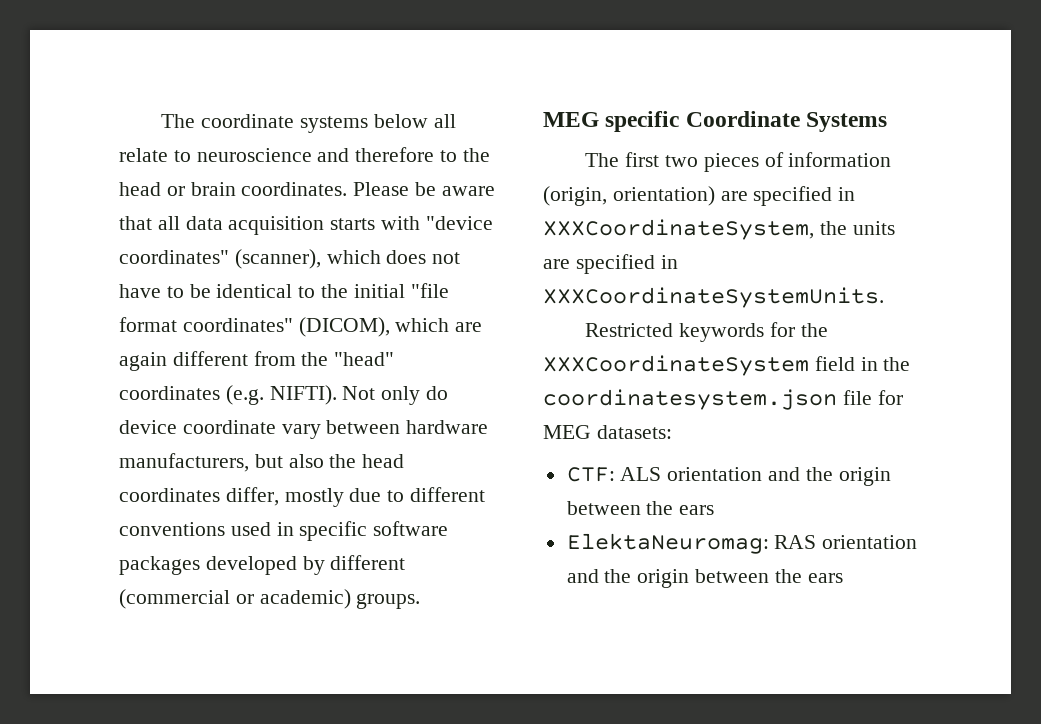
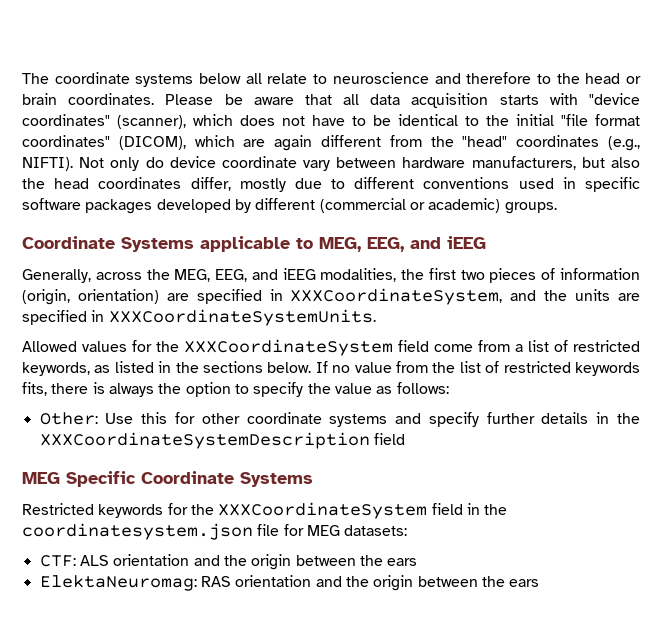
- Please be aware that all data acquisition starts with "device coordinates" (scanner), which does not have to be identical to the initial "file format coordinates" (DICOM), which are again different from the "head" coordinates (e.g. NIFTI).
+ Please be aware that all data acquisition starts with "device coordinates" (scanner), which does not have to be identical to the initial "file format coordinates" (DICOM), which are again different from the "head" coordinates (e.g., NIFTI).
- MEG specific Coordinate Systems
- The first two pieces of information (origin, orientation) are specified in XXXCoordinateSystem, the units are specified in XXXCoordinateSystemUnits.
+ Coordinate Systems applicable to MEG, EEG, and iEEG
+ Generally, across the MEG, EEG, and iEEG modalities, the first two pieces of information (origin, orientation) are specified in XXXCoordinateSystem, and the units are specified in XXXCoordinateSystemUnits.
+ Allowed values for the XXXCoordinateSystem field come from a list of restricted keywords, as listed in the sections below. If no value from the list of restricted keywords fits, there is always the option to specify the value as follows:
+ Other: Use this for other coordinate systems and specify further details in the XXXCoordinateSystemDescription field
+ MEG Specific Coordinate Systems

